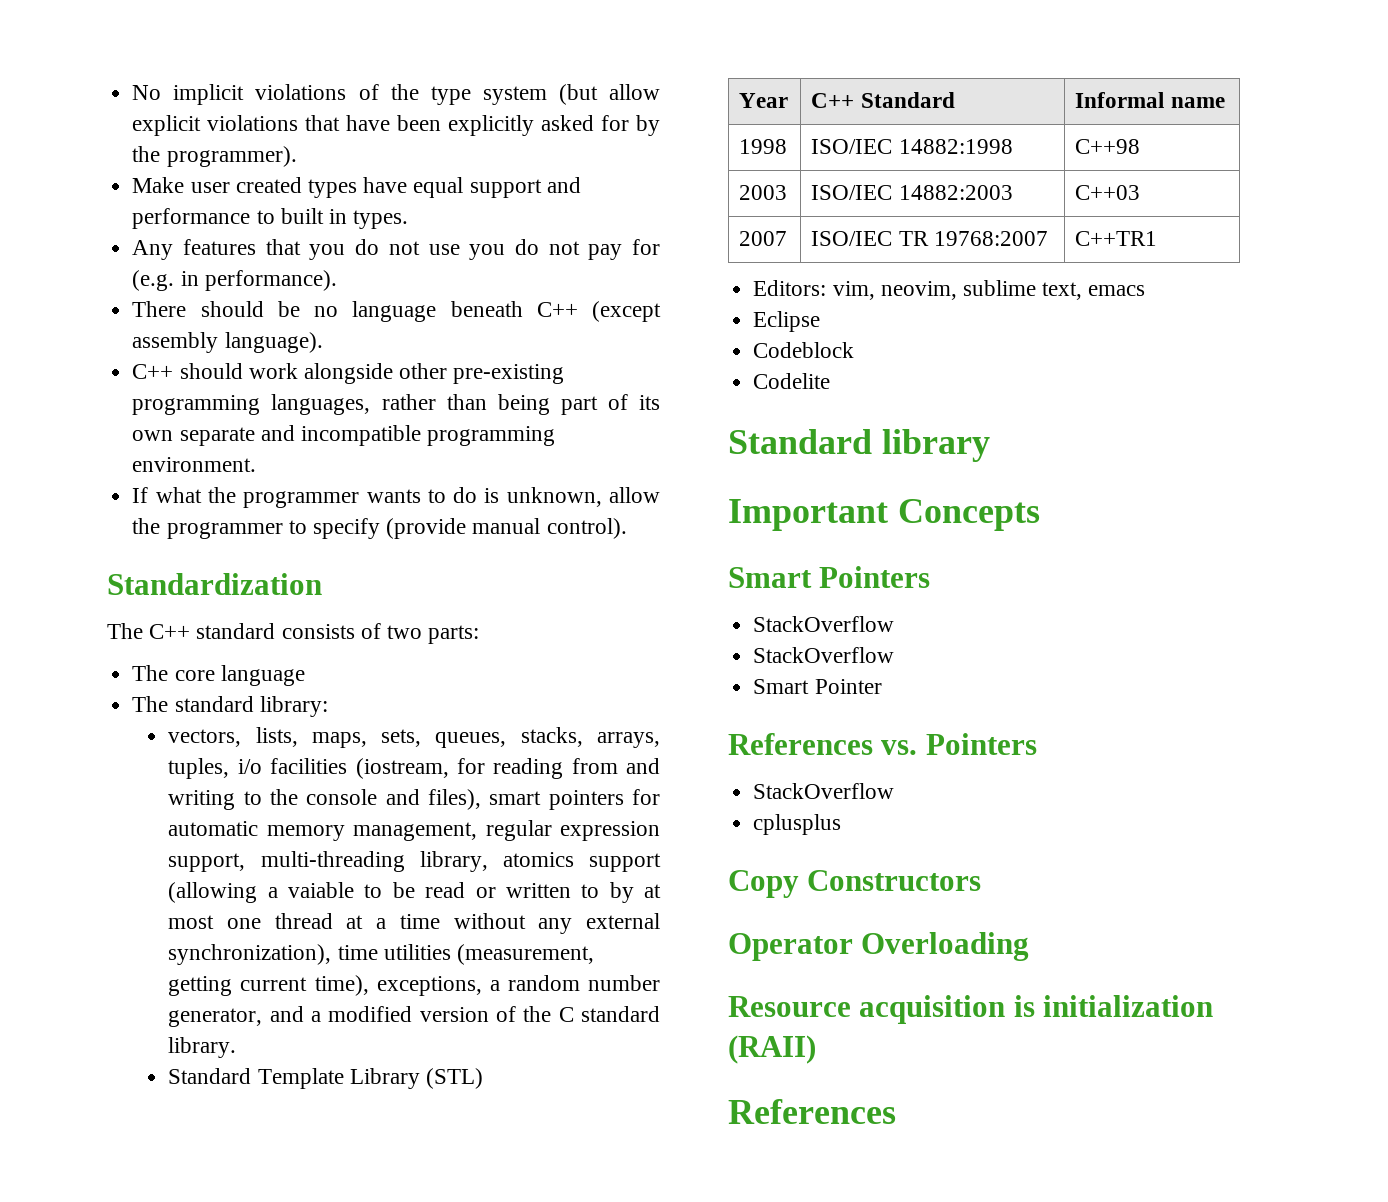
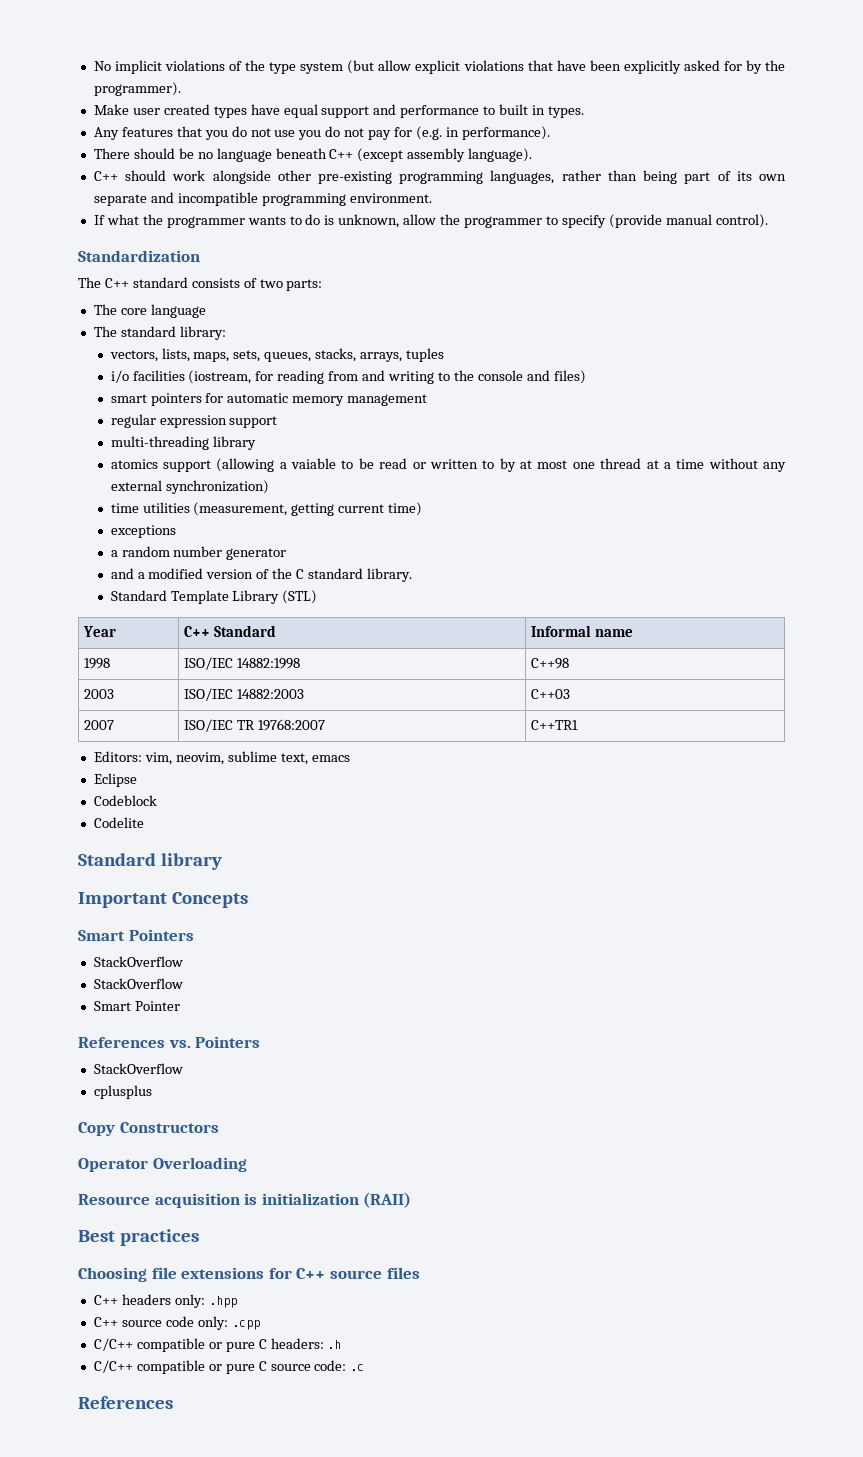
- vectors, lists, maps, sets, queues, stacks, arrays, tuples, i/o facilities (iostream, for reading from and writing to the console and files), smart pointers for automatic memory management, regular expression support, multi-threading library, atomics support (allowing a vaiable to be read or written to by at most one thread at a time without any external synchronization), time utilities (measurement, getting current time), exceptions, a random number generator, and a modified version of the C standard library.
+ vectors, lists, maps, sets, queues, stacks, arrays, tuples
+ i/o facilities (iostream, for reading from and writing to the console and files)
+ smart pointers for automatic memory management
+ regular expression support
+ multi-threading library
+ atomics support (allowing a vaiable to be read or written to by at most one thread at a time without any external synchronization)
+ time utilities (measurement, getting current time)
+ exceptions
+ a random number generator
+ and a modified version of the C standard library.
+ Best practices
+ Choosing file extensions for C++ source files
+ C++ headers only: .hpp
+ C++ source code only: .cpp
+ C/C++ compatible or pure C headers: .h
+ C/C++ compatible or pure C source code: .c

